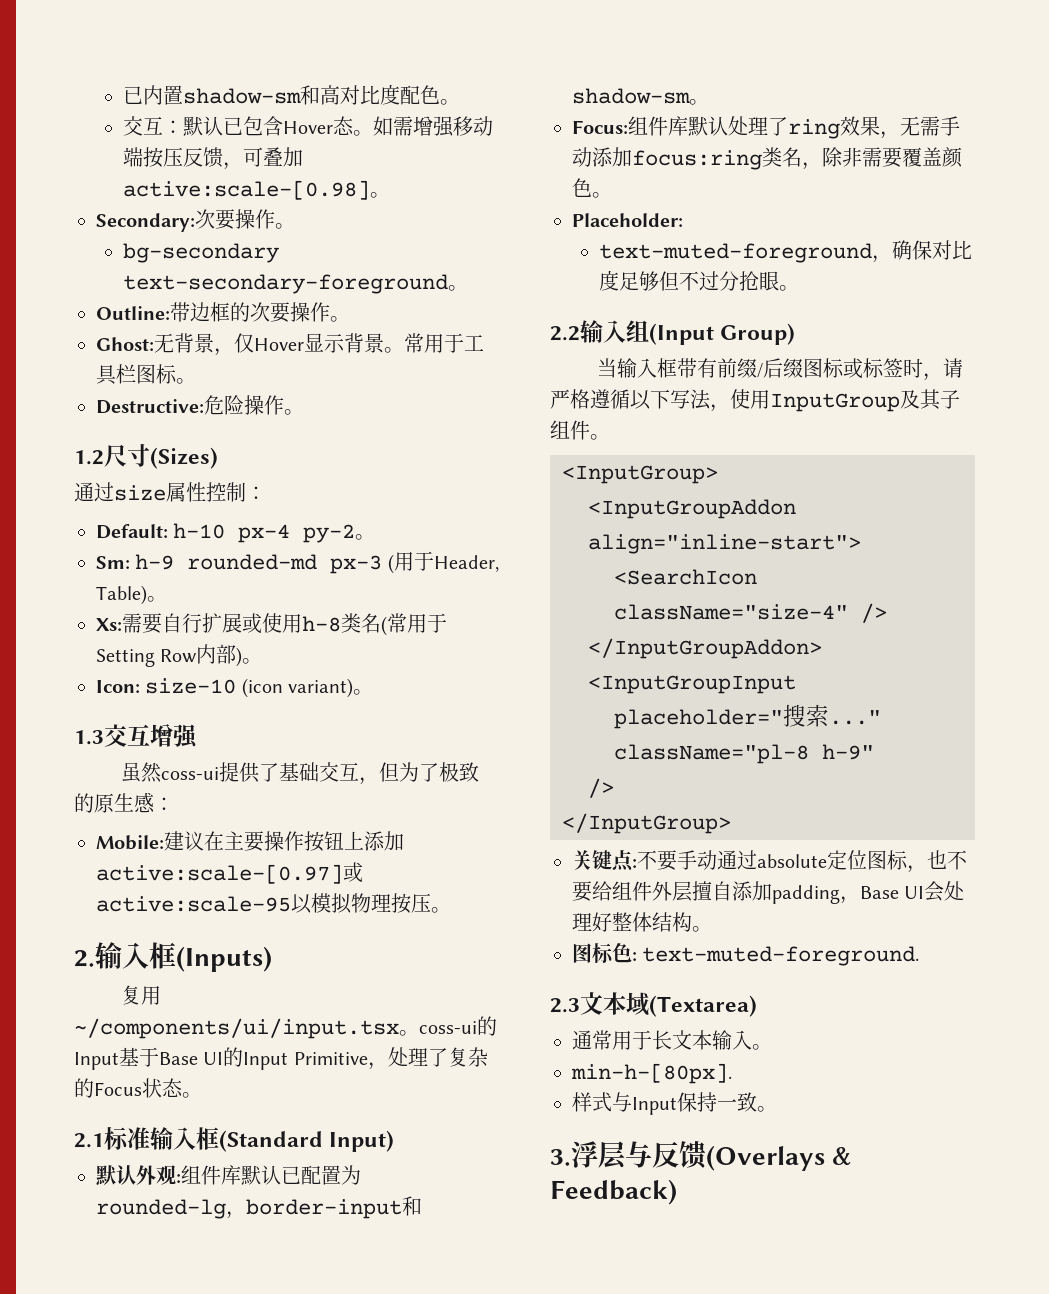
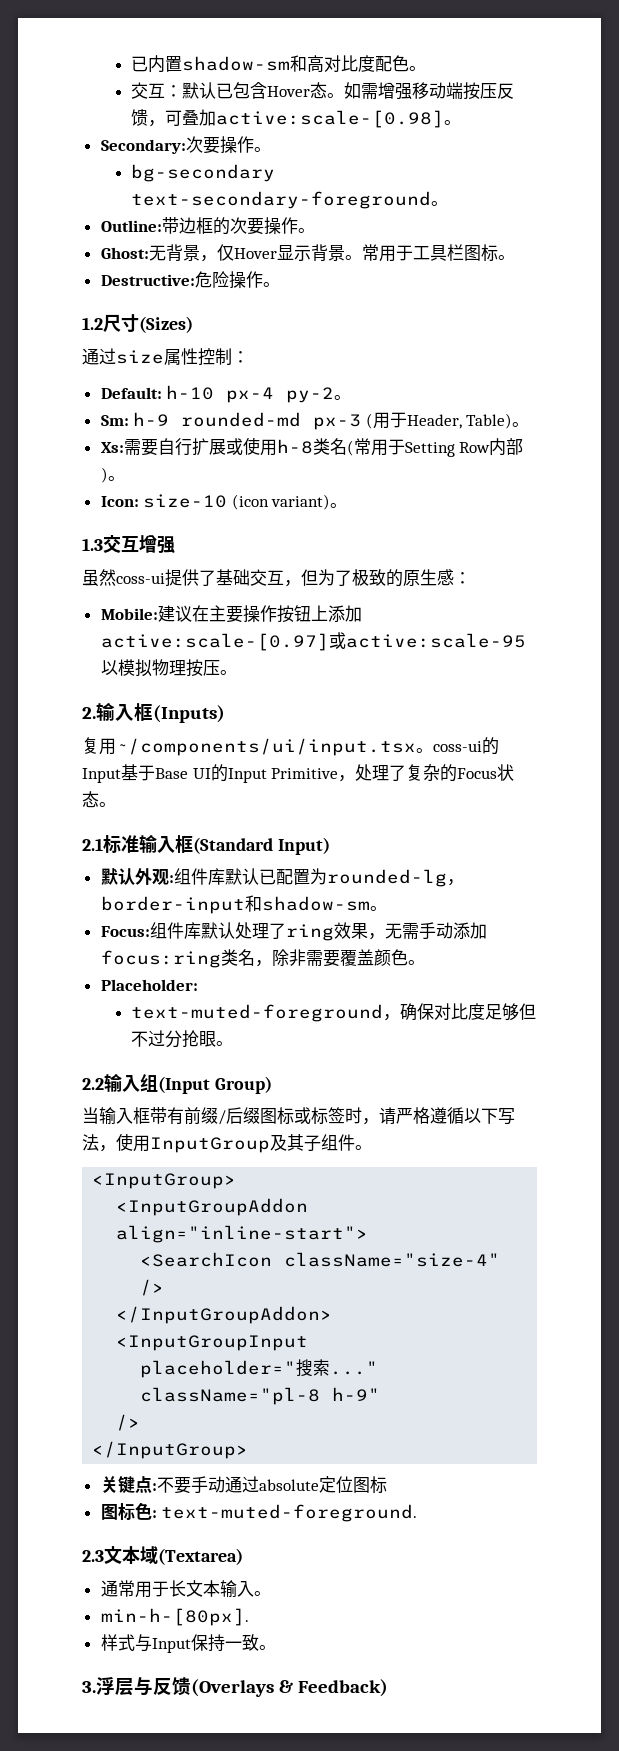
- 关键点:不要手动通过absolute定位图标，也不要给组件外层擅自添加padding，Base UI会处理好整体结构。
+ 关键点:不要手动通过absolute定位图标

